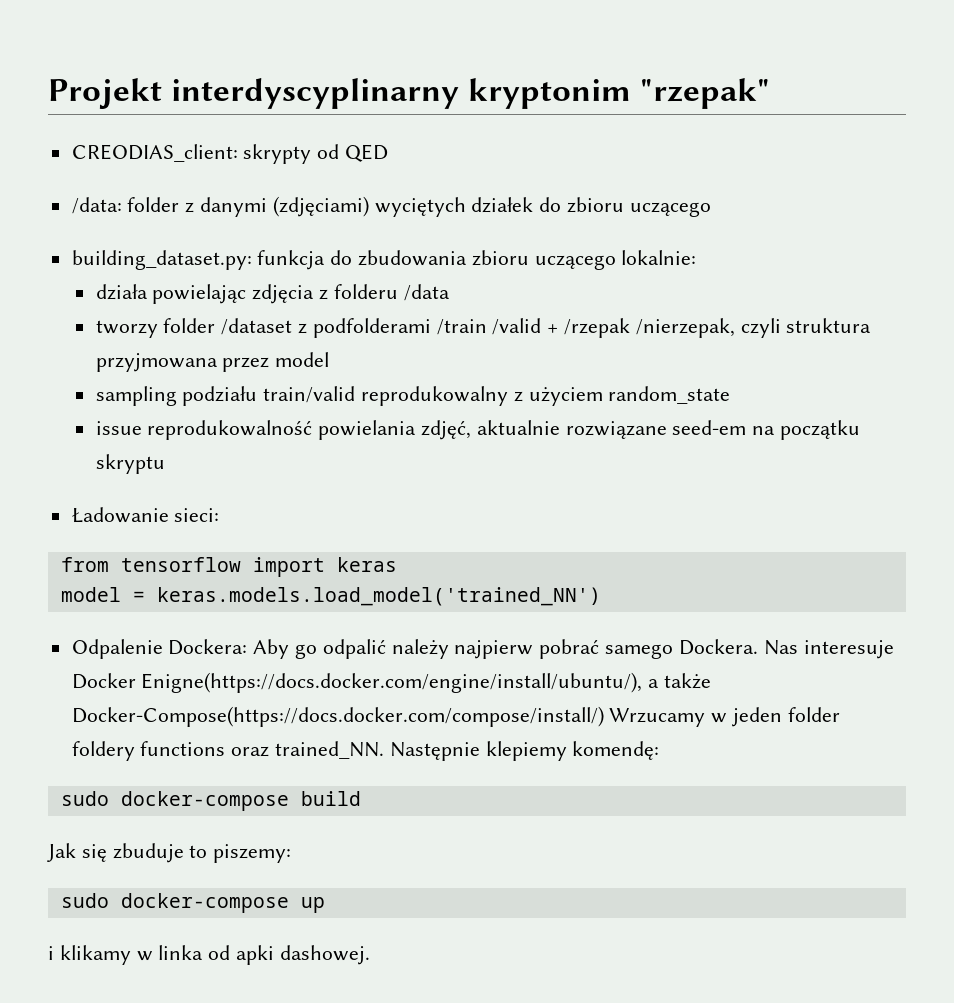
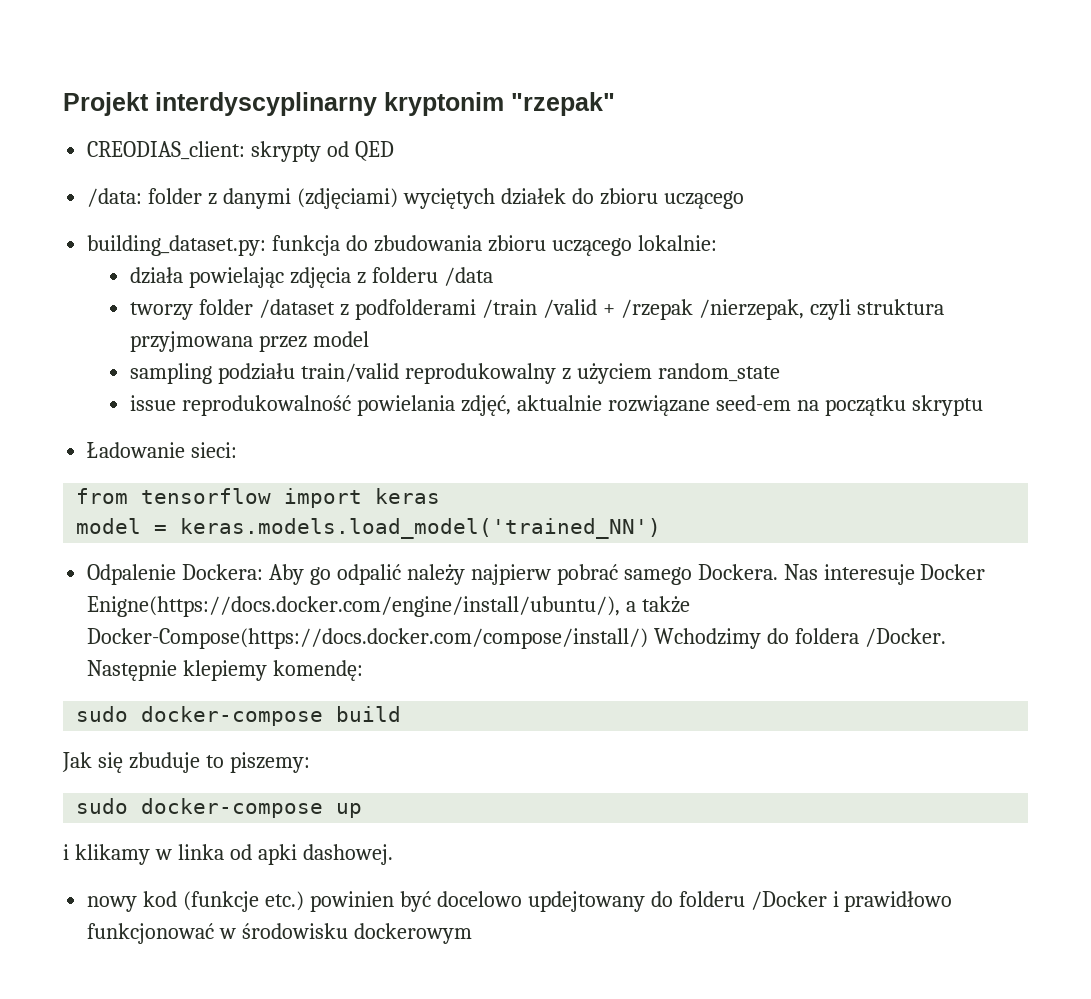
- Nas interesuje Docker Enigne(https://docs.docker.com/engine/install/ubuntu/), a także Docker-Compose(https://docs.docker.com/compose/install/) Wrzucamy w jeden folder foldery functions oraz trained_NN.
+ Nas interesuje Docker Enigne(https://docs.docker.com/engine/install/ubuntu/), a także Docker-Compose(https://docs.docker.com/compose/install/) Wchodzimy do foldera /Docker.
+ nowy kod (funkcje etc.) powinien być docelowo updejtowany do folderu /Docker i prawidłowo funkcjonować w środowisku dockerowym

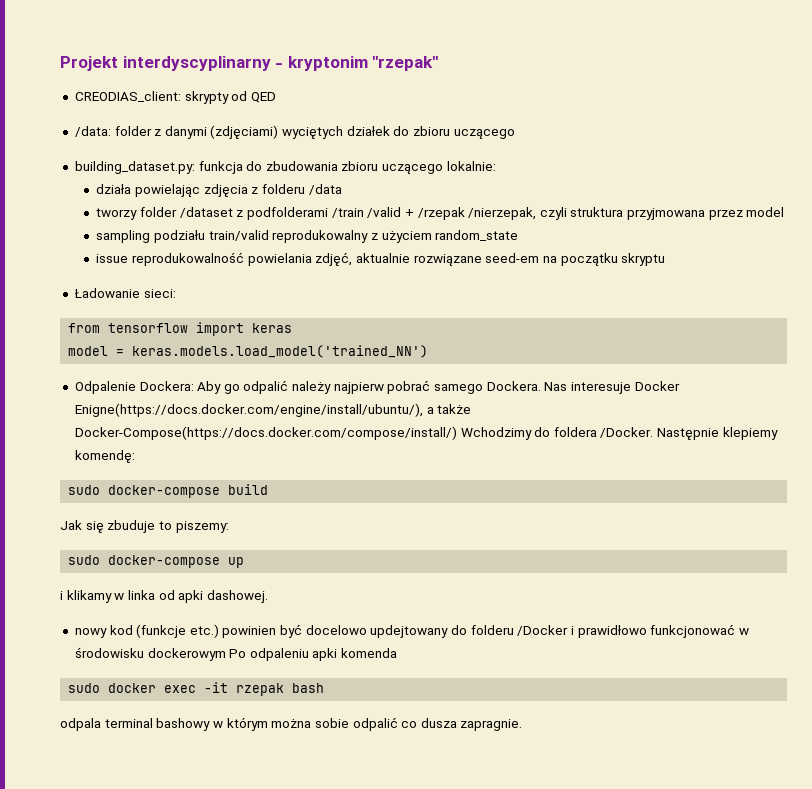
- Projekt interdyscyplinarny kryptonim "rzepak"
+ Projekt interdyscyplinarny - kryptonim "rzepak"
- nowy kod (funkcje etc.) powinien być docelowo updejtowany do folderu /Docker i prawidłowo funkcjonować w środowisku dockerowym
+ nowy kod (funkcje etc.) powinien być docelowo updejtowany do folderu /Docker i prawidłowo funkcjonować w środowisku dockerowym Po odpaleniu apki komenda
+ sudo docker exec -it rzepak bash
+ odpala terminal bashowy w którym można sobie odpalić co dusza zapragnie.

